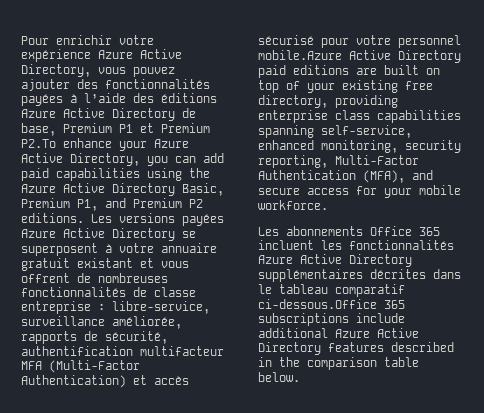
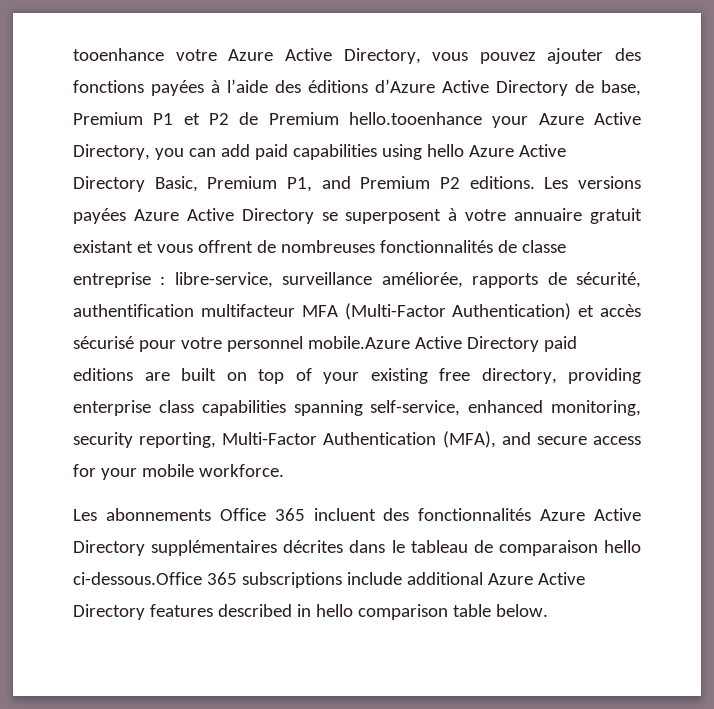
- Pour enrichir votre expérience Azure Active Directory, vous pouvez ajouter des fonctionnalités payées à l’aide des éditions Azure Active Directory de base, Premium P1 et Premium P2.To enhance your Azure Active Directory, you can add paid capabilities using the Azure Active Directory Basic, Premium P1, and Premium P2 editions.
+ tooenhance votre Azure Active Directory, vous pouvez ajouter des fonctions payées à l’aide des éditions d’Azure Active Directory de base, Premium P1 et P2 de Premium hello.tooenhance your Azure Active Directory, you can add paid capabilities using hello Azure Active Directory Basic, Premium P1, and Premium P2 editions.
- Les abonnements Office 365 incluent les fonctionnalités Azure Active Directory supplémentaires décrites dans le tableau comparatif ci-dessous.Office 365 subscriptions include additional Azure Active Directory features described in the comparison table below.
+ Les abonnements Office 365 incluent des fonctionnalités Azure Active Directory supplémentaires décrites dans le tableau de comparaison hello ci-dessous.Office 365 subscriptions include additional Azure Active Directory features described in hello comparison table below.

